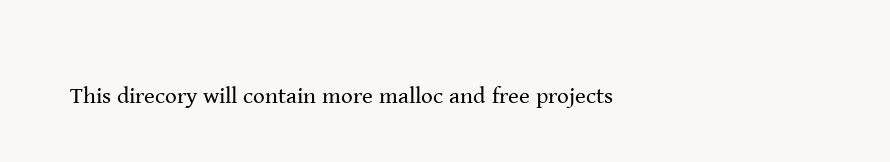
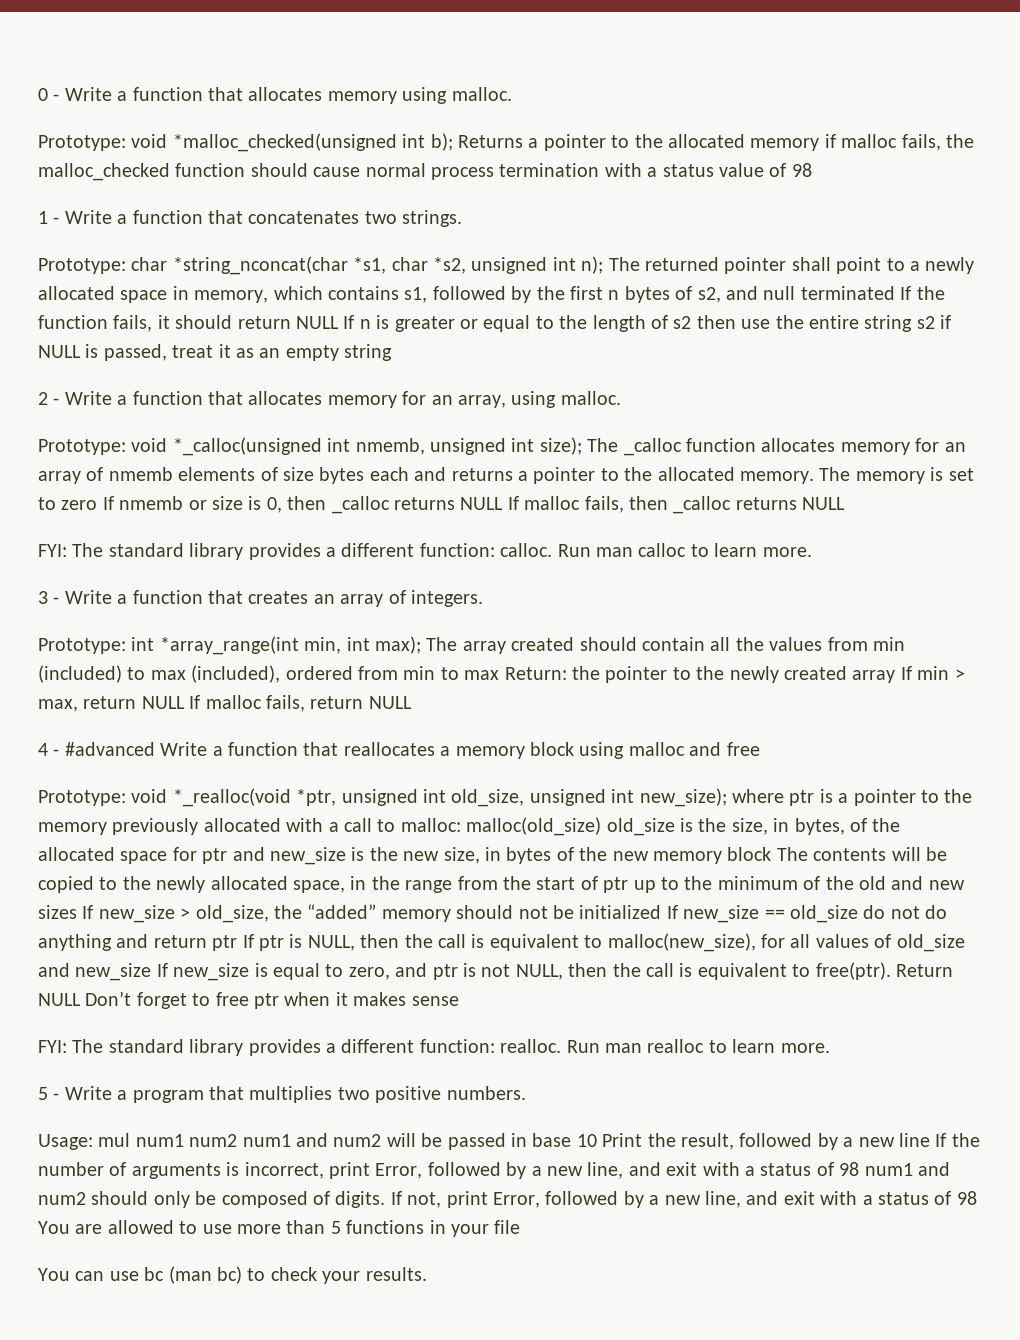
- This direcory will contain more malloc and free projects
+ 0 - Write a function that allocates memory using malloc.
+ Prototype: void *malloc_checked(unsigned int b); Returns a pointer to the allocated memory if malloc fails, the malloc_checked function should cause normal process termination with a status value of 98
+ 1 - Write a function that concatenates two strings.
+ Prototype: char *string_nconcat(char *s1, char *s2, unsigned int n); The returned pointer shall point to a newly allocated space in memory, which contains s1, followed by the first n bytes of s2, and null terminated If the function fails, it should return NULL If n is greater or equal to the length of s2 then use the entire string s2 if NULL is passed, treat it as an empty string
+ 2 - Write a function that allocates memory for an array, using malloc.
+ Prototype: void *_calloc(unsigned int nmemb, unsigned int size); The _calloc function allocates memory for an array of nmemb elements of size bytes each and returns a pointer to the allocated memory. The memory is set to zero If nmemb or size is 0, then _calloc returns NULL If malloc fails, then _calloc returns NULL
+ FYI: The standard library provides a different function: calloc. Run man calloc to learn more.
+ 3 - Write a function that creates an array of integers.
+ Prototype: int *array_range(int min, int max); The array created should contain all the values from min (included) to max (included), ordered from min to max Return: the pointer to the newly created array If min > max, return NULL If malloc fails, return NULL
+ 4 - #advanced Write a function that reallocates a memory block using malloc and free
+ Prototype: void *_realloc(void *ptr, unsigned int old_size, unsigned int new_size); where ptr is a pointer to the memory previously allocated with a call to malloc: malloc(old_size) old_size is the size, in bytes, of the allocated space for ptr and new_size is the new size, in bytes of the new memory block The contents will be copied to the newly allocated space, in the range from the start of ptr up to the minimum of the old and new sizes If new_size > old_size, the “added” memory should not be initialized If new_size == old_size do not do anything and return ptr If ptr is NULL, then the call is equivalent to malloc(new_size), for all values of old_size and new_size If new_size is equal to zero, and ptr is not NULL, then the call is equivalent to free(ptr). Return NULL Don’t forget to free ptr when it makes sense
+ FYI: The standard library provides a different function: realloc. Run man realloc to learn more.
+ 5 - Write a program that multiplies two positive numbers.
+ Usage: mul num1 num2 num1 and num2 will be passed in base 10 Print the result, followed by a new line If the number of arguments is incorrect, print Error, followed by a new line, and exit with a status of 98 num1 and num2 should only be composed of digits. If not, print Error, followed by a new line, and exit with a status of 98 You are allowed to use more than 5 functions in your file
+ You can use bc (man bc) to check your results.

